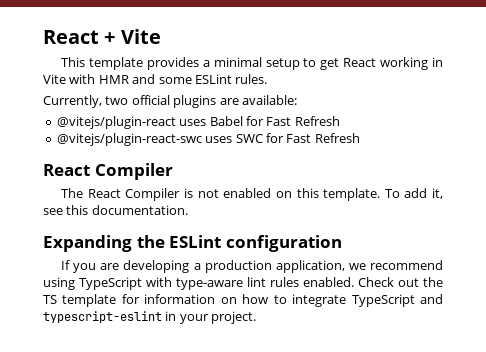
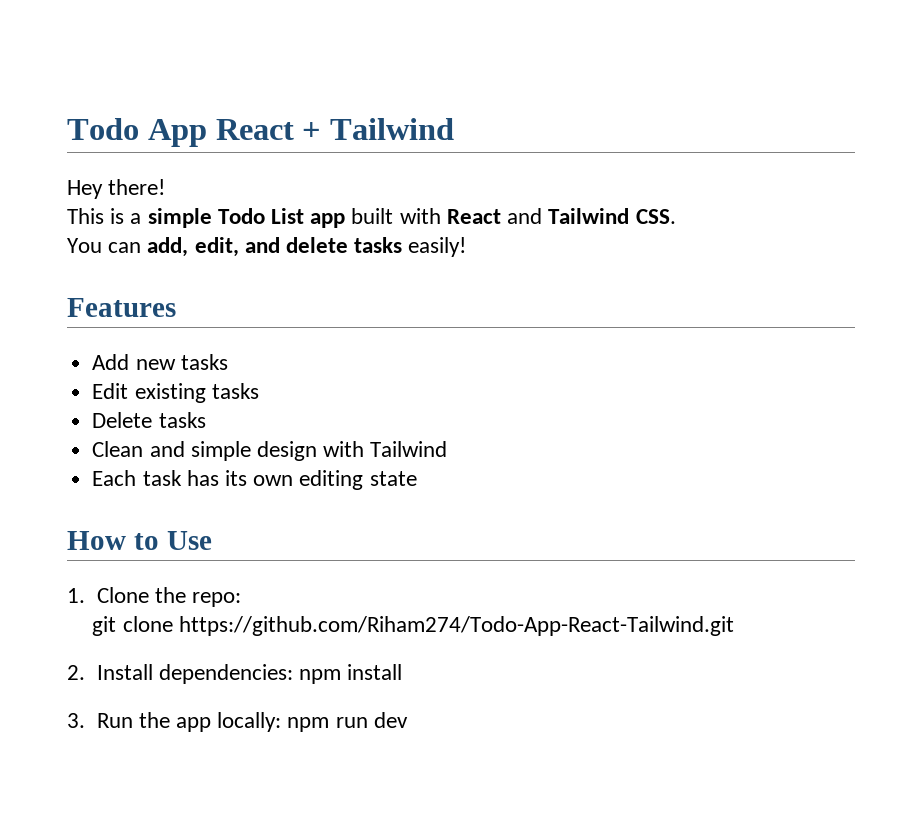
- React + Vite
- This template provides a minimal setup to get React working in Vite with HMR and some ESLint rules.
- Currently, two official plugins are available:
- @vitejs/plugin-react uses Babel for Fast Refresh
- @vitejs/plugin-react-swc uses SWC for Fast Refresh
- React Compiler
- The React Compiler is not enabled on this template. To add it, see this documentation.
- Expanding the ESLint configuration
- If you are developing a production application, we recommend using TypeScript with type-aware lint rules enabled. Check out the TS template for information on how to integrate TypeScript and typescript-eslint in your project.
+ Todo App React + Tailwind
+ Hey there!
+ This is a simple Todo List app built with React and Tailwind CSS.
+ You can add, edit, and delete tasks easily!
+ Features
+ Add new tasks
+ Edit existing tasks
+ Delete tasks
+ Clean and simple design with Tailwind
+ Each task has its own editing state
+ How to Use
+ 1. Clone the repo:
+ git clone https://github.com/Riham274/Todo-App-React-Tailwind.git
+ 2. Install dependencies: npm install
+ 3. Run the app locally: npm run dev

